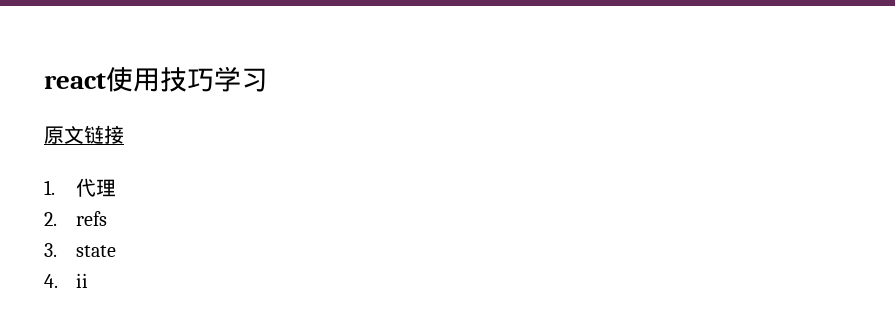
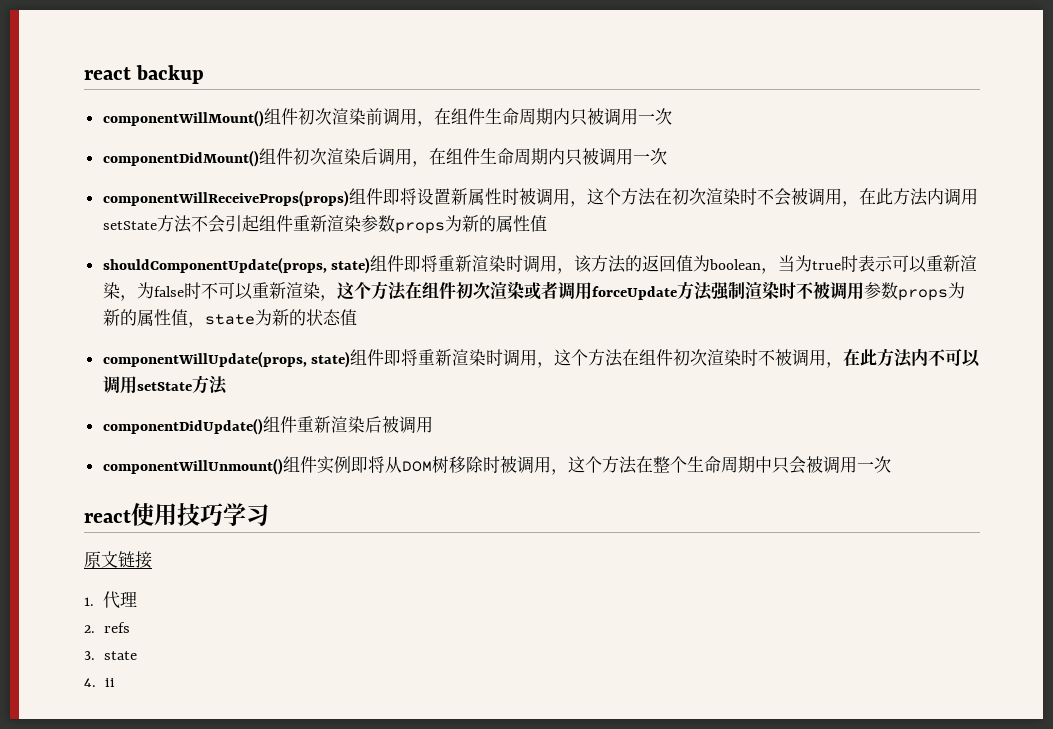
+ react backup
+ componentWillMount()组件初次渲染前调用，在组件生命周期内只被调用一次
+ componentDidMount()组件初次渲染后调用，在组件生命周期内只被调用一次
+ componentWillReceiveProps(props)组件即将设置新属性时被调用，这个方法在初次渲染时不会被调用，在此方法内调用setState方法不会引起组件重新渲染参数props为新的属性值
+ shouldComponentUpdate(props, state)组件即将重新渲染时调用，该方法的返回值为boolean，当为true时表示可以重新渲染，为false时不可以重新渲染，这个方法在组件初次渲染或者调用forceUpdate方法强制渲染时不被调用参数props为新的属性值，state为新的状态值
+ componentWillUpdate(props, state)组件即将重新渲染时调用，这个方法在组件初次渲染时不被调用，在此方法内不可以调用setState方法
+ componentDidUpdate()组件重新渲染后被调用
+ componentWillUnmount()组件实例即将从DOM树移除时被调用，这个方法在整个生命周期中只会被调用一次

